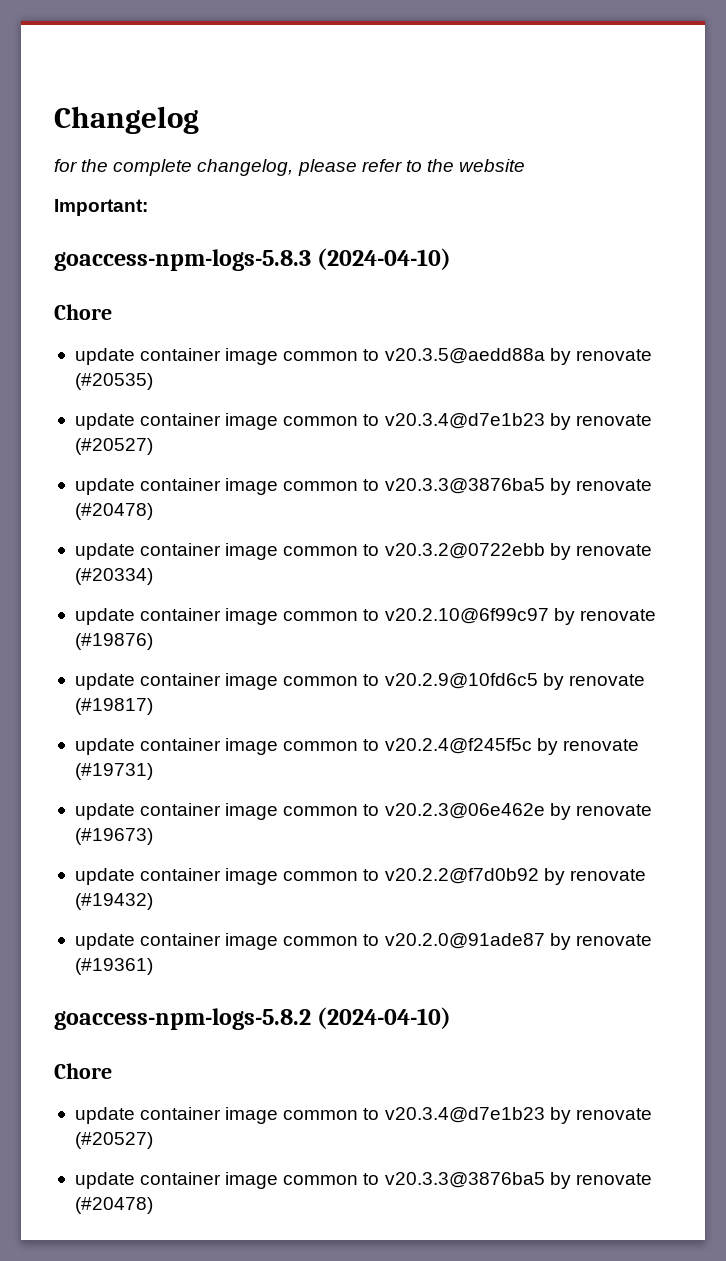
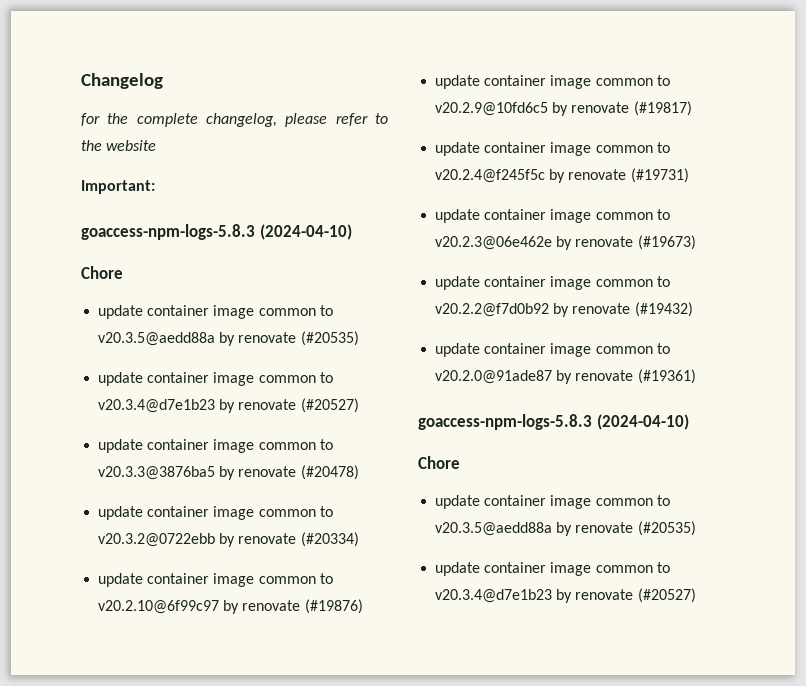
  update container image common to v20.2.0@91ade87 by renovate (#19361)
- goaccess-npm-logs-5.8.2 (2024-04-10)
+ goaccess-npm-logs-5.8.3 (2024-04-10)
  Chore
+ update container image common to v20.3.5@aedd88a by renovate (#20535)
  update container image common to v20.3.4@d7e1b23 by renovate (#20527)
- update container image common to v20.3.3@3876ba5 by renovate (#20478)

